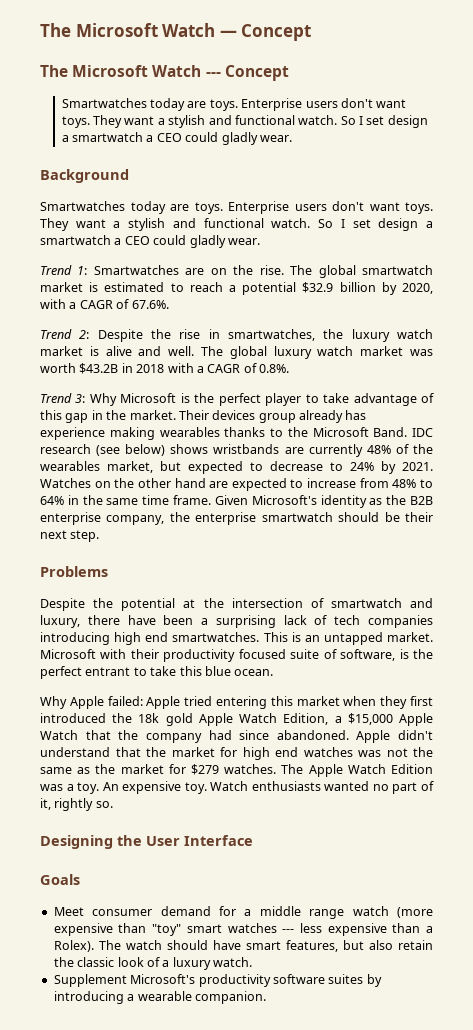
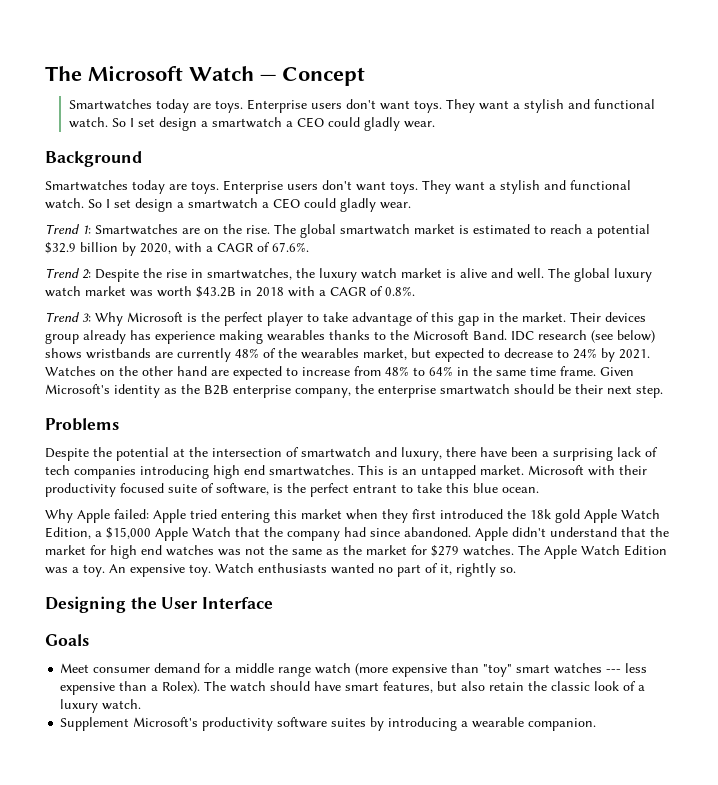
- The Microsoft Watch --- Concept

